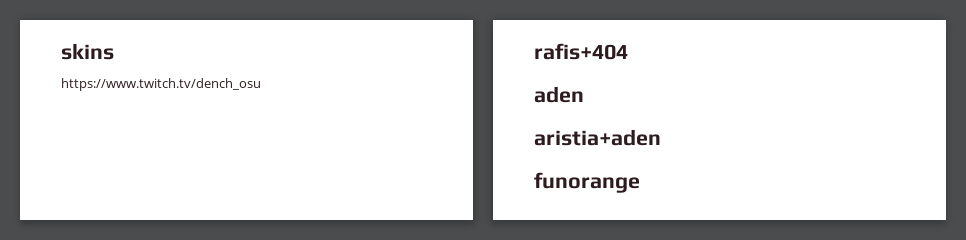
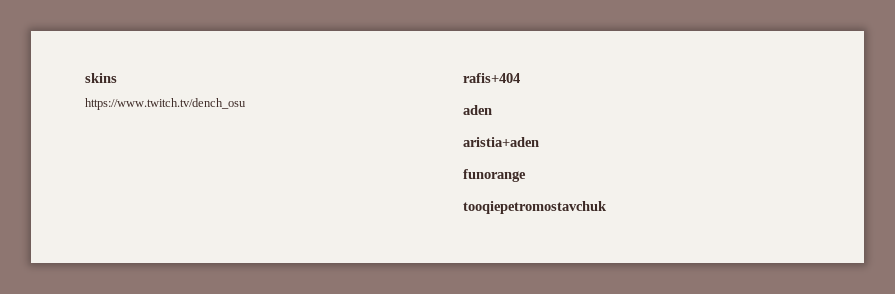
+ tooqiepetromostavchuk

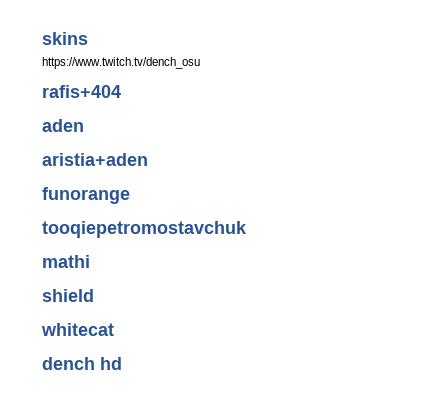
+ mathi
+ shield
+ whitecat
+ dench hd

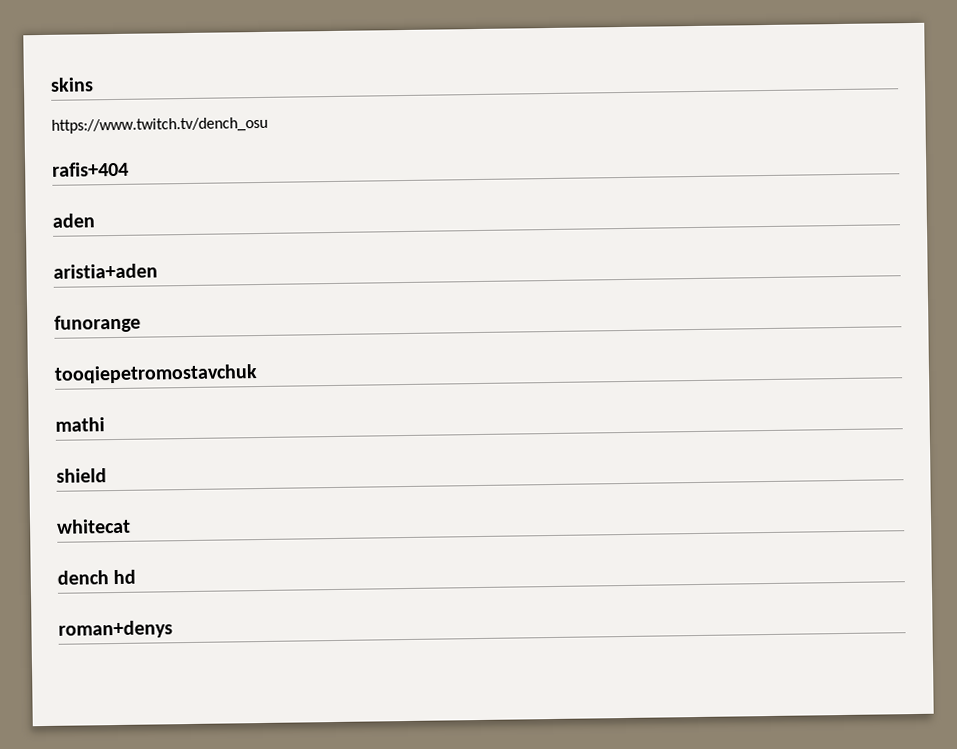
+ roman+denys

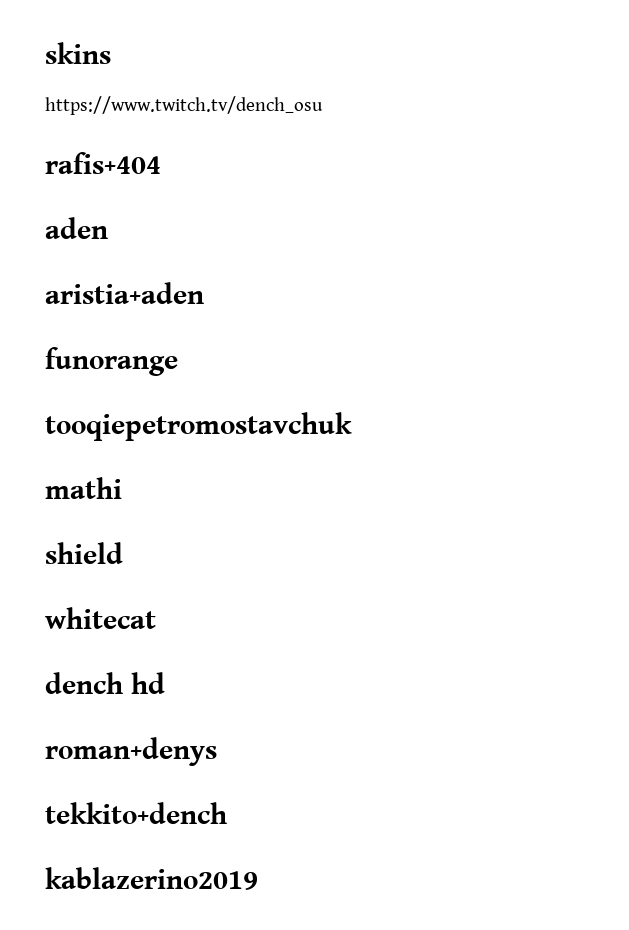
+ tekkito+dench
+ kablazerino2019

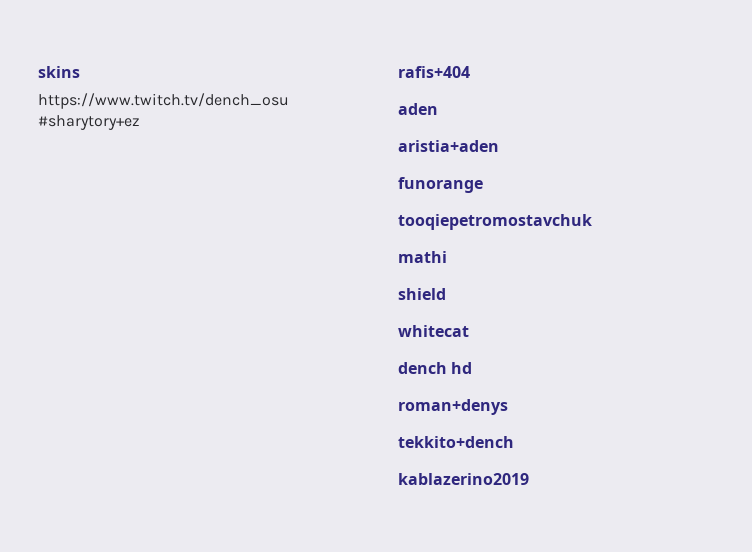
- https://www.twitch.tv/dench_osu
+ https://www.twitch.tv/dench_osu #sharytory+ez

